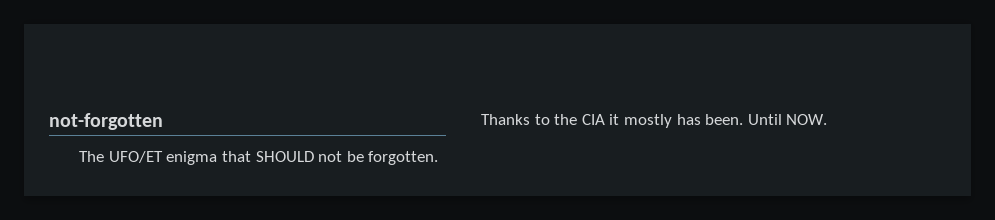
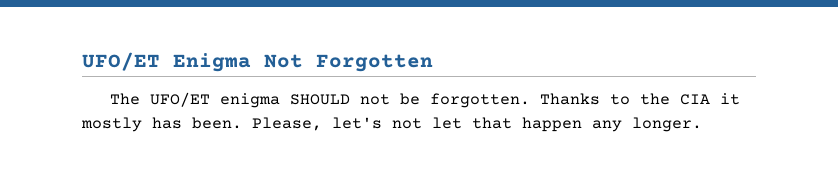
- not-forgotten
+ UFO/ET Enigma Not Forgotten
- The UFO/ET enigma that SHOULD not be forgotten.
+ The UFO/ET enigma SHOULD not be forgotten.
- Until NOW.
+ Please, let's not let that happen any longer.

